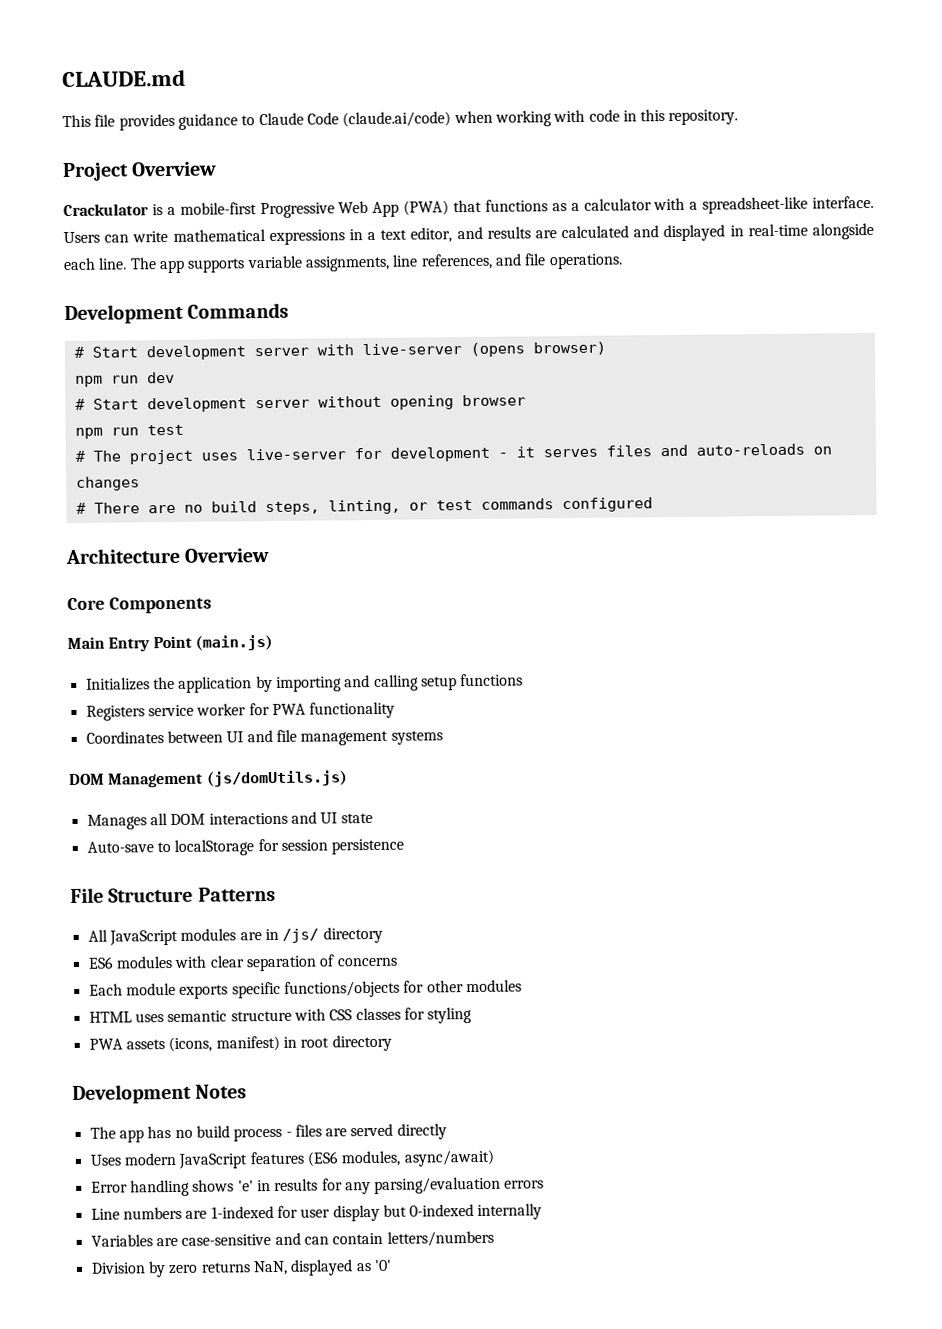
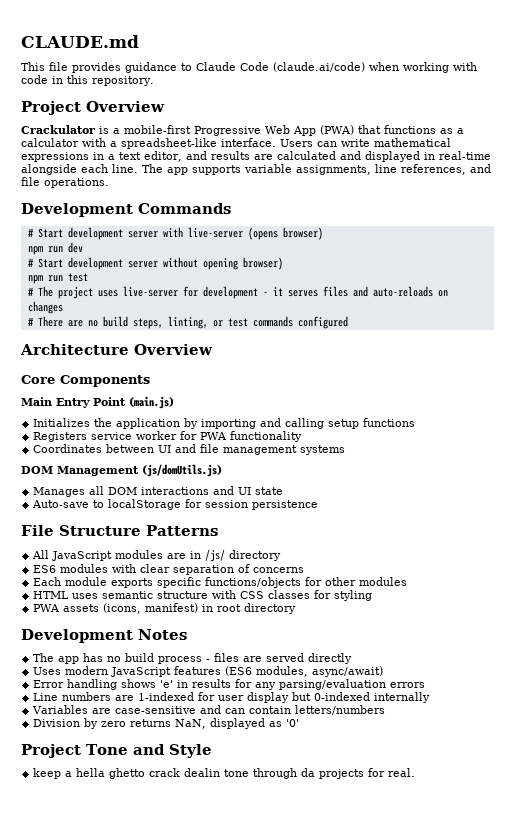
- # Start development server without opening browser
+ # Start development server without opening browser)
+ Project Tone and Style
+ keep a hella ghetto crack dealin tone through da projects for real.

